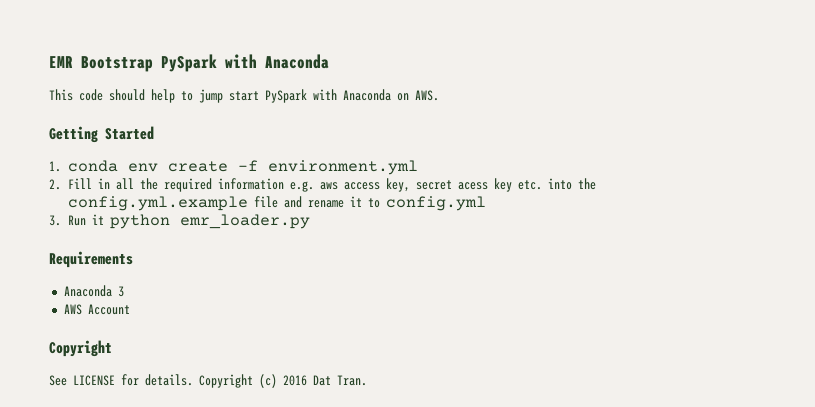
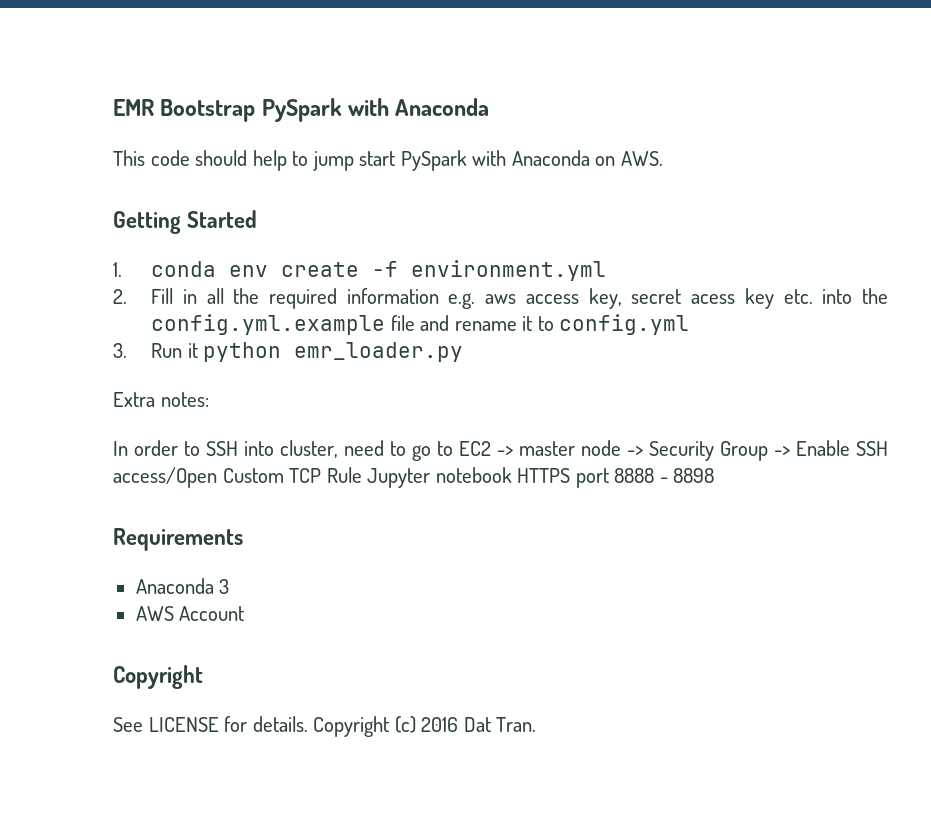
+ Extra notes:
+ In order to SSH into cluster, need to go to EC2 -> master node -> Security Group -> Enable SSH access/Open Custom TCP Rule Jupyter notebook HTTPS port 8888 - 8898

